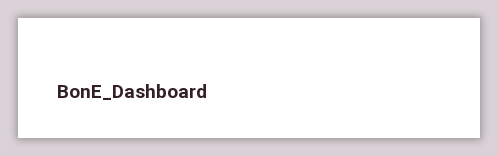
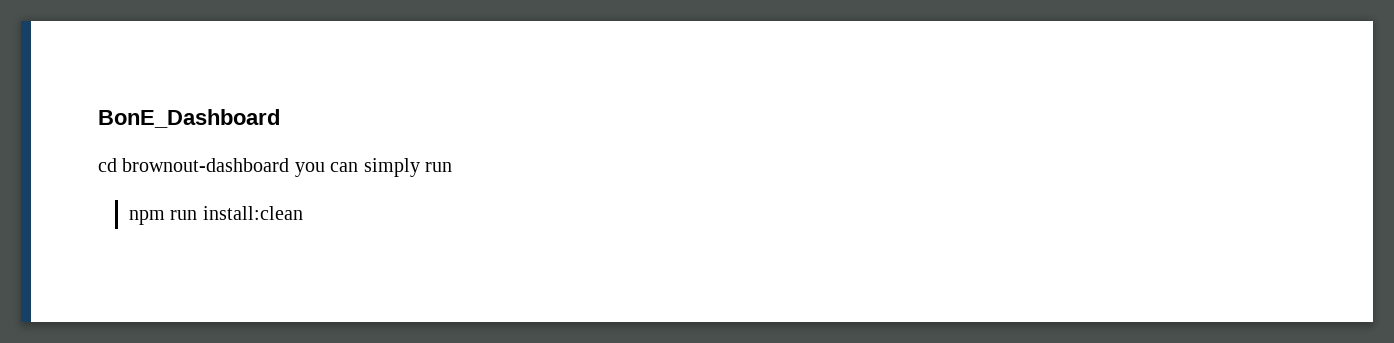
+ cd brownout-dashboard you can simply run
+ npm run install:clean

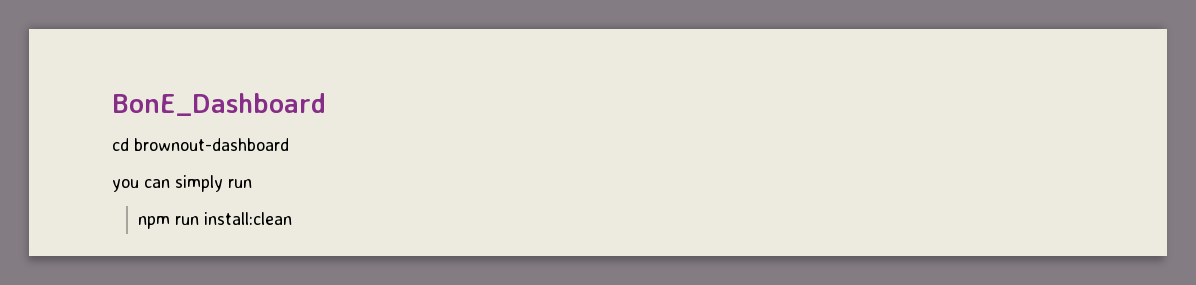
- cd brownout-dashboard you can simply run
+ cd brownout-dashboard
+ you can simply run

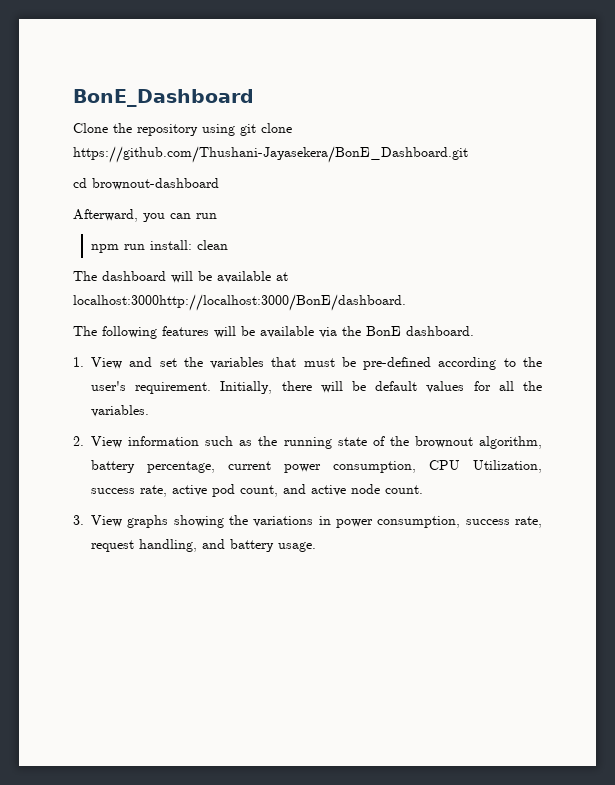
+ Clone the repository using git clone https://github.com/Thushani-Jayasekera/BonE_Dashboard.git
- you can simply run
+ Afterward, you can run
- npm run install:clean
+ npm run install: clean
+ The dashboard will be available at localhost:3000http://localhost:3000/BonE/dashboard.
+ The following features will be available via the BonE dashboard.
+ 1. View and set the variables that must be pre-defined according to the user's requirement. Initially, there will be default values for all the variables.
+ 2. View information such as the running state of the brownout algorithm, battery percentage, current power consumption, CPU Utilization, success rate, active pod count, and active node count.
+ 3. View graphs showing the variations in power consumption, success rate, request handling, and battery usage.

